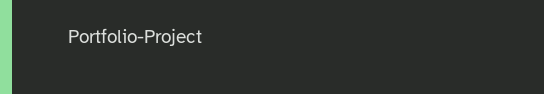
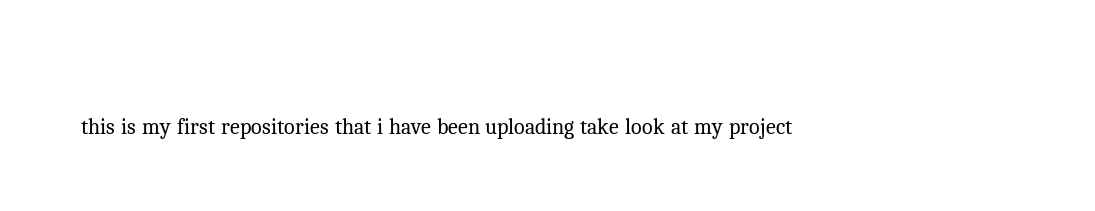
- Portfolio-Project
+ this is my first repositories that i have been uploading take look at my project

